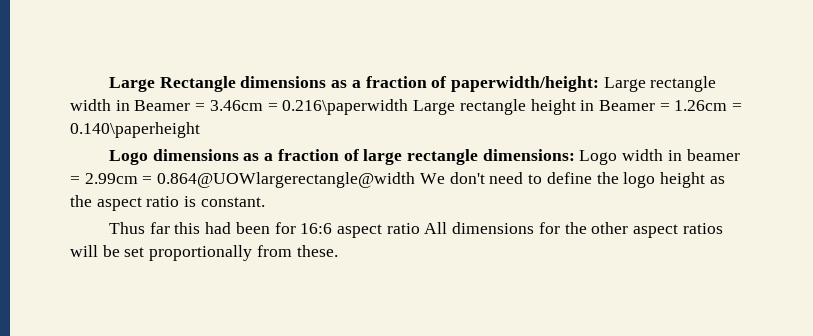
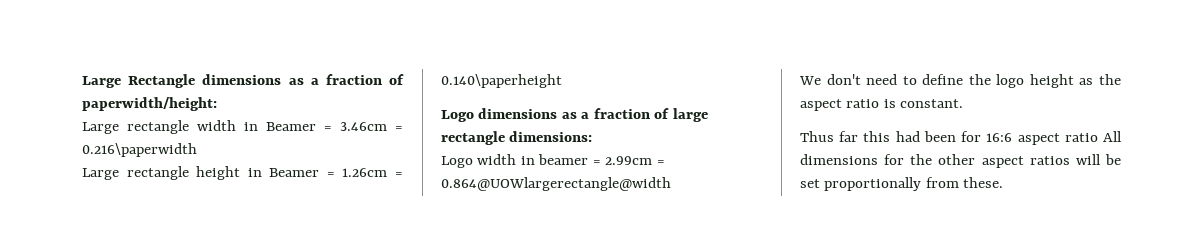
- Large Rectangle dimensions as a fraction of paperwidth/height: Large rectangle width in Beamer = 3.46cm = 0.216\paperwidth Large rectangle height in Beamer = 1.26cm = 0.140\paperheight
+ Large Rectangle dimensions as a fraction of paperwidth/height:
+ Large rectangle width in Beamer = 3.46cm = 0.216\paperwidth
+ Large rectangle height in Beamer = 1.26cm = 0.140\paperheight
- Logo dimensions as a fraction of large rectangle dimensions: Logo width in beamer = 2.99cm = 0.864@UOWlargerectangle@width We don't need to define the logo height as the aspect ratio is constant.
+ Logo dimensions as a fraction of large rectangle dimensions:
+ Logo width in beamer = 2.99cm = 0.864@UOWlargerectangle@width
+ We don't need to define the logo height as the aspect ratio is constant.

